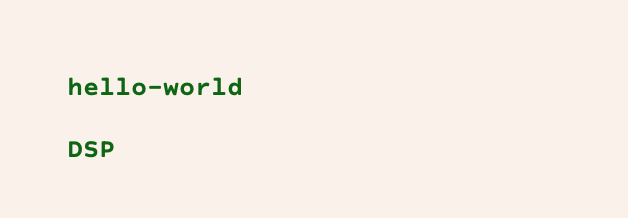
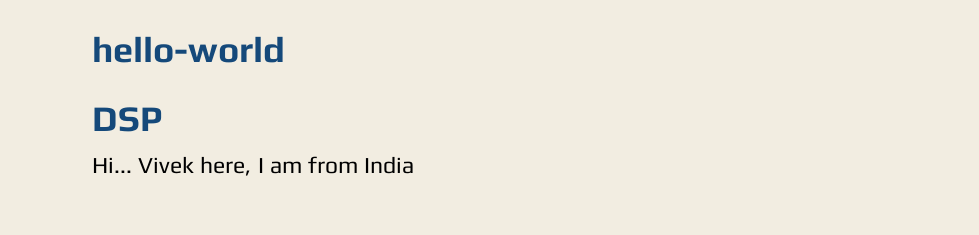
+ Hi... Vivek here, I am from India

